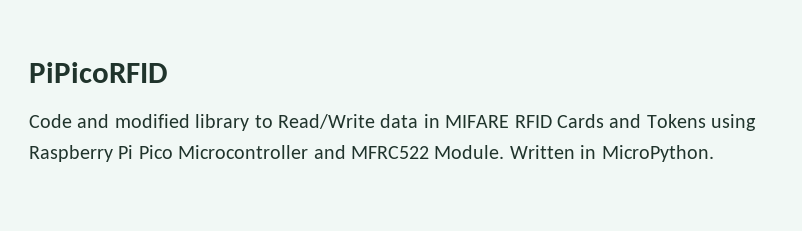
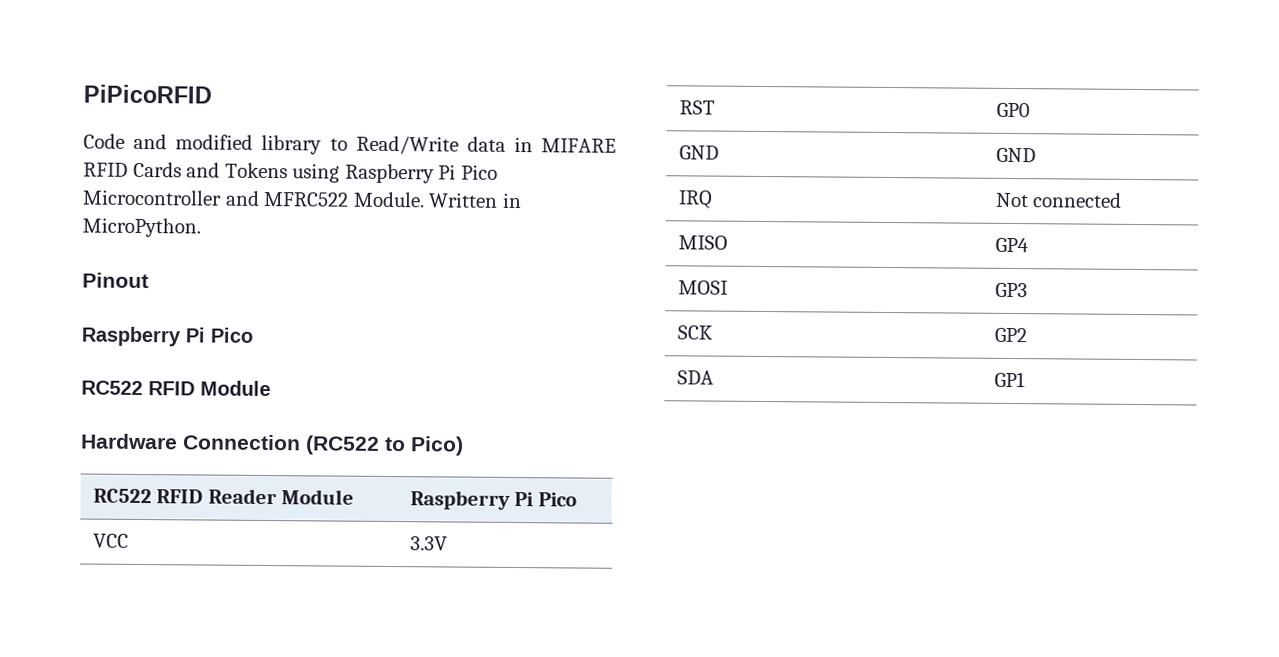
+ Pinout
+ Raspberry Pi Pico
+ RC522 RFID Module
+ Hardware Connection (RC522 to Pico)
+ RC522 RFID Reader Module | Raspberry Pi Pico
+ VCC | 3.3V
+ RST | GP0
+ GND | GND
+ IRQ | Not connected
+ MISO | GP4
+ MOSI | GP3
+ SCK | GP2
+ SDA | GP1

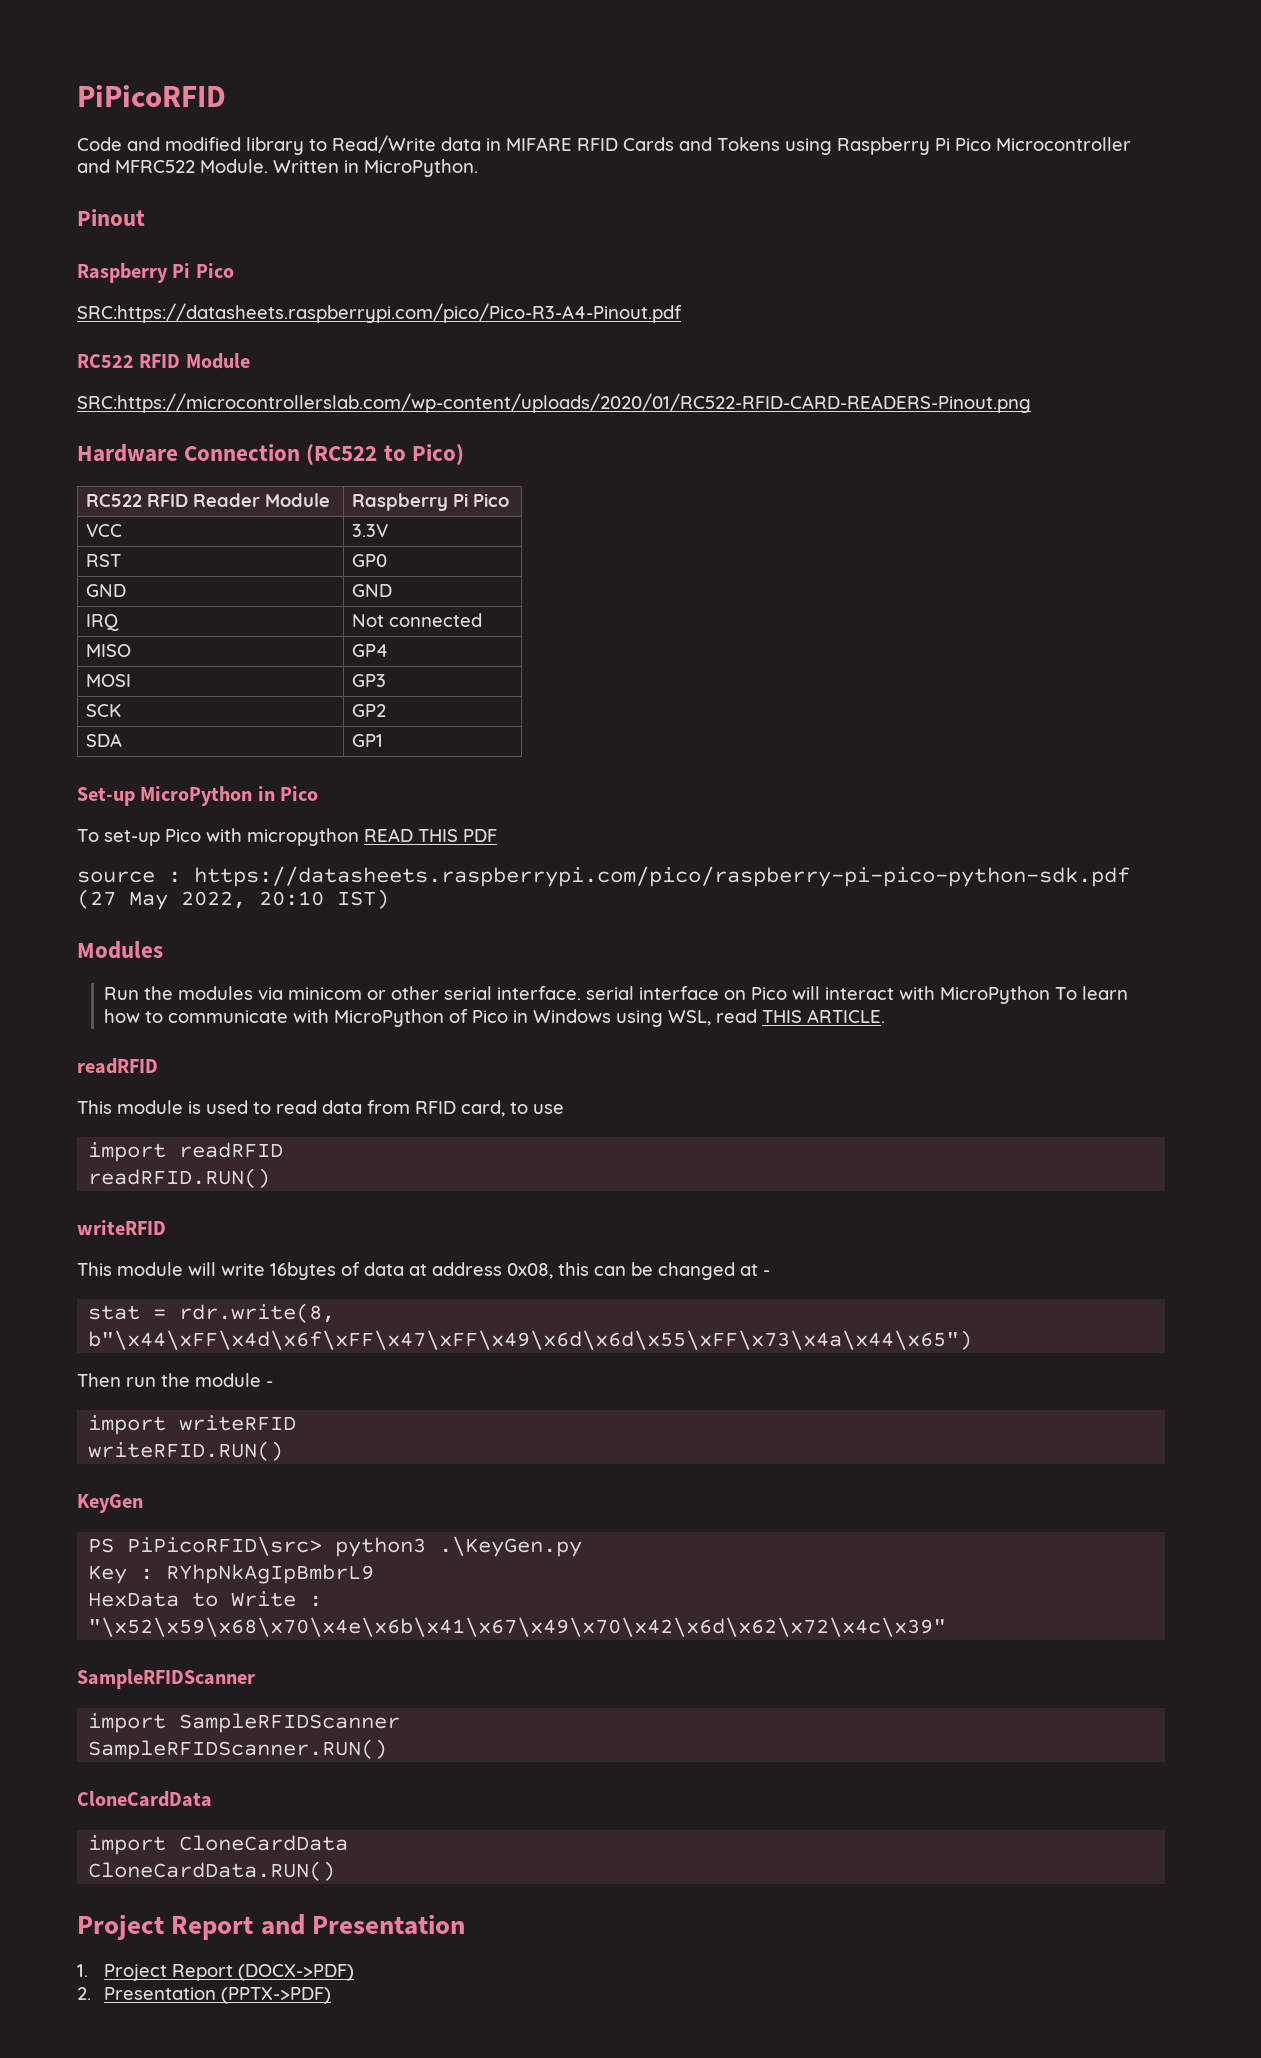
+ SRC:https://datasheets.raspberrypi.com/pico/Pico-R3-A4-Pinout.pdf
+ SRC:https://microcontrollerslab.com/wp-content/uploads/2020/01/RC522-RFID-CARD-READERS-Pinout.png
+ Set-up MicroPython in Pico
+ To set-up Pico with micropython READ THIS PDF
+ source : https://datasheets.raspberrypi.com/pico/raspberry-pi-pico-python-sdk.pdf (27 May 2022, 20:10 IST)
+ Modules
+ Run the modules via minicom or other serial interface. serial interface on Pico will interact with MicroPython To learn how to communicate with MicroPython of Pico in Windows using WSL, read THIS ARTICLE.
+ readRFID
+ This module is used to read data from RFID card, to use
+ import readRFID
+ readRFID.RUN()
+ writeRFID
+ This module will write 16bytes of data at address 0x08, this can be changed at -
+ stat = rdr.write(8, b"\x44\xFF\x4d\x6f\xFF\x47\xFF\x49\x6d\x6d\x55\xFF\x73\x4a\x44\x65")
+ Then run the module -
+ import writeRFID
+ writeRFID.RUN()
+ KeyGen
+ PS PiPicoRFID\src> python3 .\KeyGen.py
+ Key : RYhpNkAgIpBmbrL9
+ HexData to Write : "\x52\x59\x68\x70\x4e\x6b\x41\x67\x49\x70\x42\x6d\x62\x72\x4c\x39"
+ SampleRFIDScanner
+ import SampleRFIDScanner
+ SampleRFIDScanner.RUN()
+ CloneCardData
+ import CloneCardData
+ CloneCardData.RUN()
+ Project Report and Presentation
+ 1. Project Report (DOCX->PDF)
+ 2. Presentation (PPTX->PDF)

